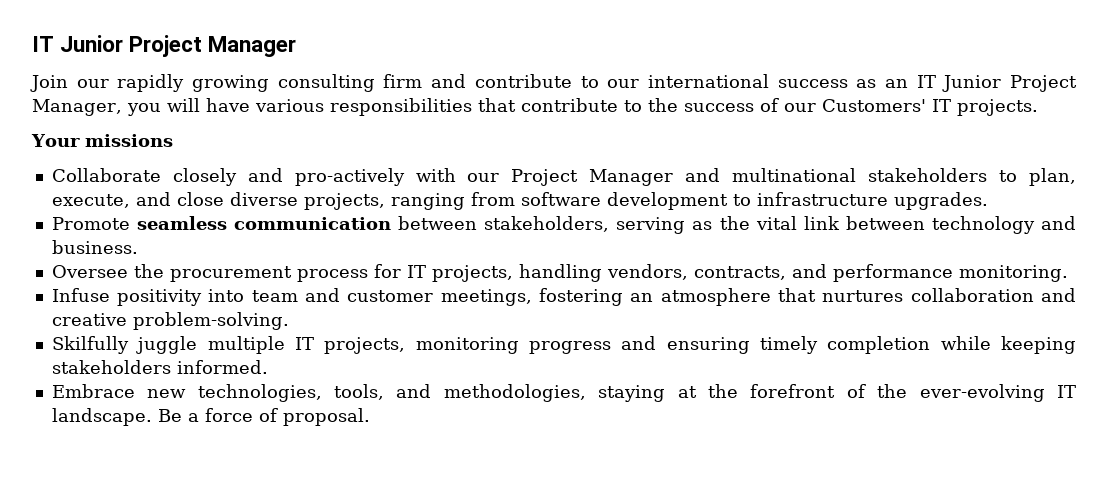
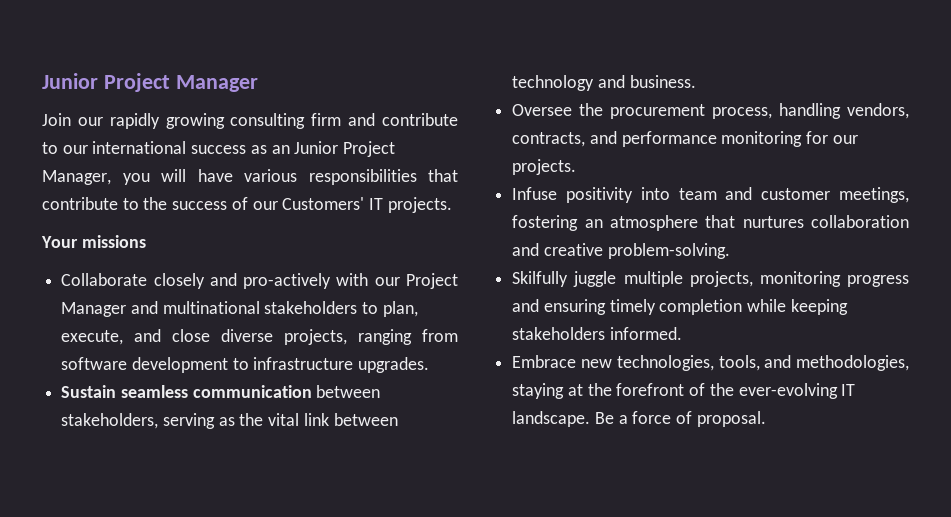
- IT Junior Project Manager
+ Junior Project Manager
- Join our rapidly growing consulting firm and contribute to our international success as an IT Junior Project Manager, you will have various responsibilities that contribute to the success of our Customers' IT projects.
+ Join our rapidly growing consulting firm and contribute to our international success as an Junior Project Manager, you will have various responsibilities that contribute to the success of our Customers' IT projects.
- Promote seamless communication between stakeholders, serving as the vital link between technology and business.
+ Sustain seamless communication between stakeholders, serving as the vital link between technology and business.
- Oversee the procurement process for IT projects, handling vendors, contracts, and performance monitoring.
+ Oversee the procurement process, handling vendors, contracts, and performance monitoring for our projects.
- Skilfully juggle multiple IT projects, monitoring progress and ensuring timely completion while keeping stakeholders informed.
+ Skilfully juggle multiple projects, monitoring progress and ensuring timely completion while keeping stakeholders informed.

